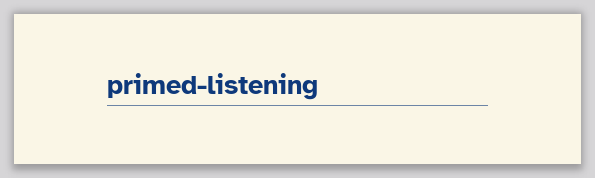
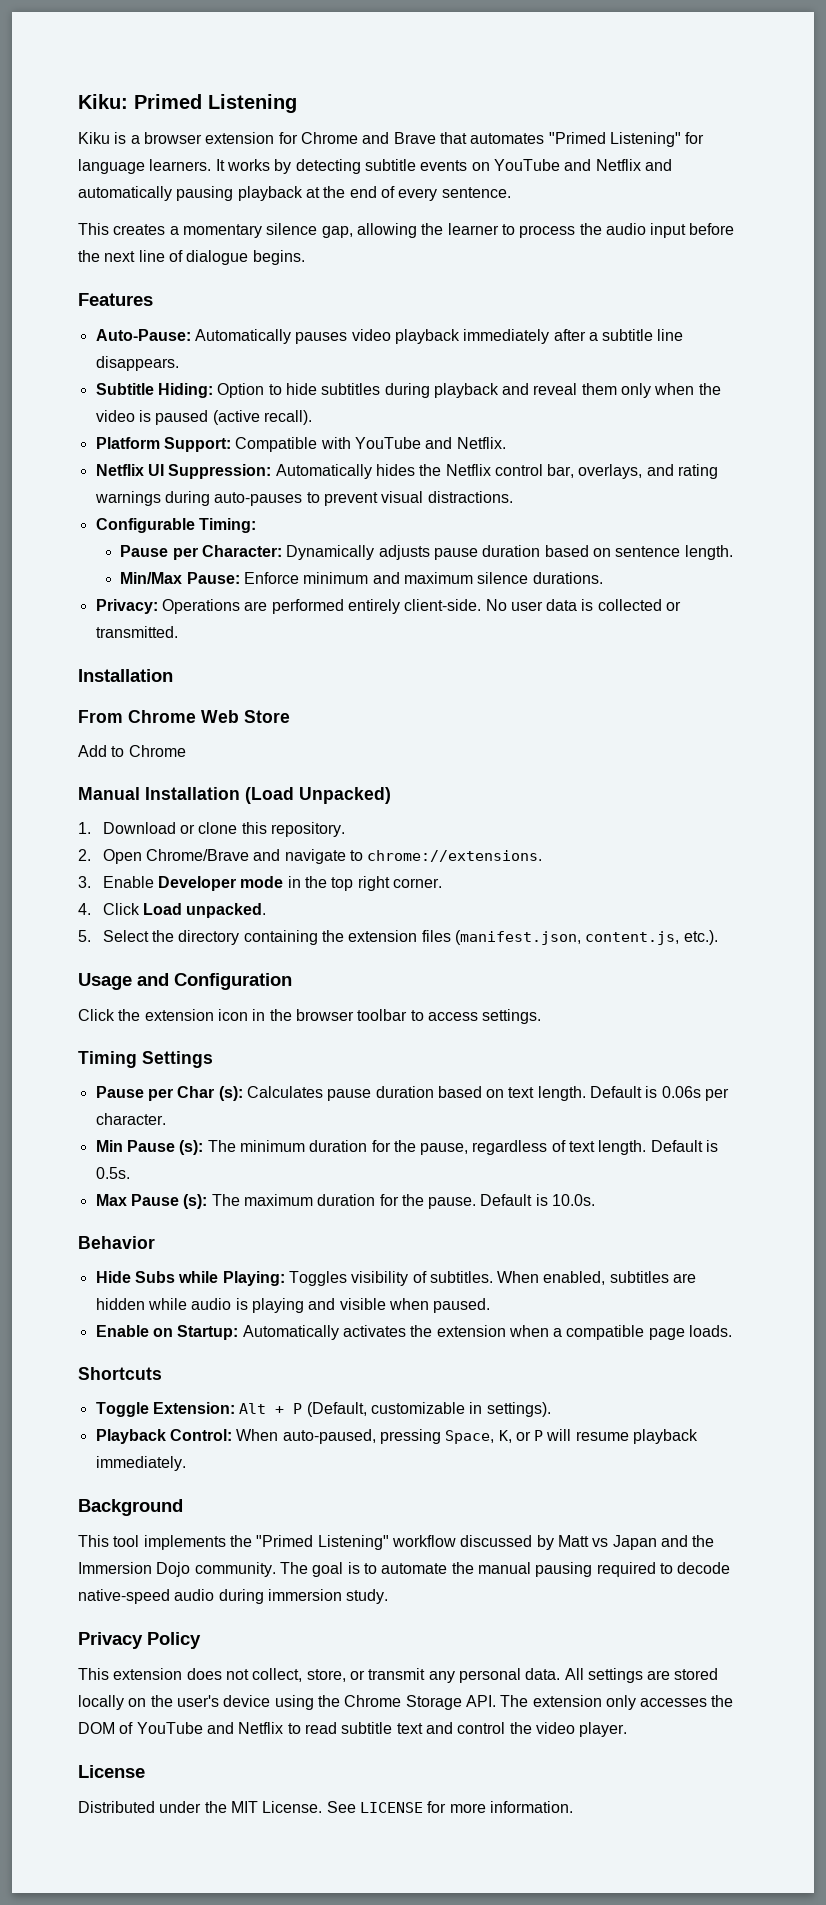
- primed-listening
+ Kiku: Primed Listening
+ Kiku is a browser extension for Chrome and Brave that automates "Primed Listening" for language learners. It works by detecting subtitle events on YouTube and Netflix and automatically pausing playback at the end of every sentence.
+ This creates a momentary silence gap, allowing the learner to process the audio input before the next line of dialogue begins.
+ Features
+ Auto-Pause: Automatically pauses video playback immediately after a subtitle line disappears.
+ Subtitle Hiding: Option to hide subtitles during playback and reveal them only when the video is paused (active recall).
+ Platform Support: Compatible with YouTube and Netflix.
+ Netflix UI Suppression: Automatically hides the Netflix control bar, overlays, and rating warnings during auto-pauses to prevent visual distractions.
+ Configurable Timing:
+ Pause per Character: Dynamically adjusts pause duration based on sentence length.
+ Min/Max Pause: Enforce minimum and maximum silence durations.
+ Privacy: Operations are performed entirely client-side. No user data is collected or transmitted.
+ Installation
+ From Chrome Web Store
+ Add to Chrome
+ Manual Installation (Load Unpacked)
+ 1. Download or clone this repository.
+ 2. Open Chrome/Brave and navigate to chrome://extensions.
+ 3. Enable Developer mode in the top right corner.
+ 4. Click Load unpacked.
+ 5. Select the directory containing the extension files (manifest.json, content.js, etc.).
+ Usage and Configuration
+ Click the extension icon in the browser toolbar to access settings.
+ Timing Settings
+ Pause per Char (s): Calculates pause duration based on text length. Default is 0.06s per character.
+ Min Pause (s): The minimum duration for the pause, regardless of text length. Default is 0.5s.
+ Max Pause (s): The maximum duration for the pause. Default is 10.0s.
+ Behavior
+ Hide Subs while Playing: Toggles visibility of subtitles. When enabled, subtitles are hidden while audio is playing and visible when paused.
+ Enable on Startup: Automatically activates the extension when a compatible page loads.
+ Shortcuts
+ Toggle Extension: Alt + P (Default, customizable in settings).
+ Playback Control: When auto-paused, pressing Space, K, or P will resume playback immediately.
+ Background
+ This tool implements the "Primed Listening" workflow discussed by Matt vs Japan and the Immersion Dojo community. The goal is to automate the manual pausing required to decode native-speed audio during immersion study.
+ Privacy Policy
+ This extension does not collect, store, or transmit any personal data. All settings are stored locally on the user's device using the Chrome Storage API. The extension only accesses the DOM of YouTube and Netflix to read subtitle text and control the video player.
+ License
+ Distributed under the MIT License. See LICENSE for more information.

